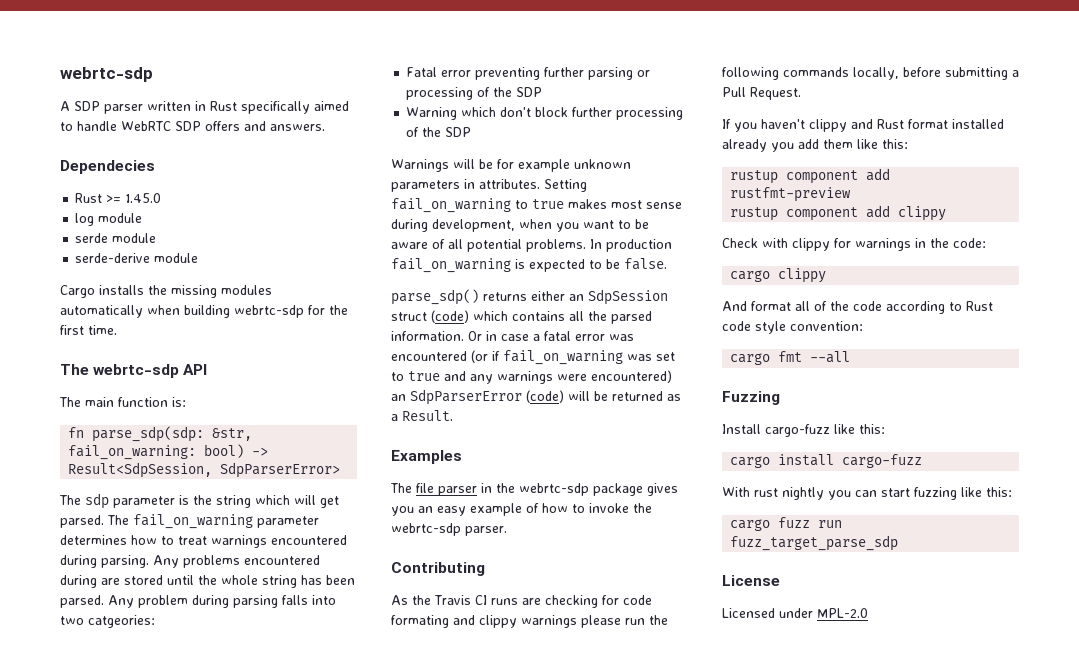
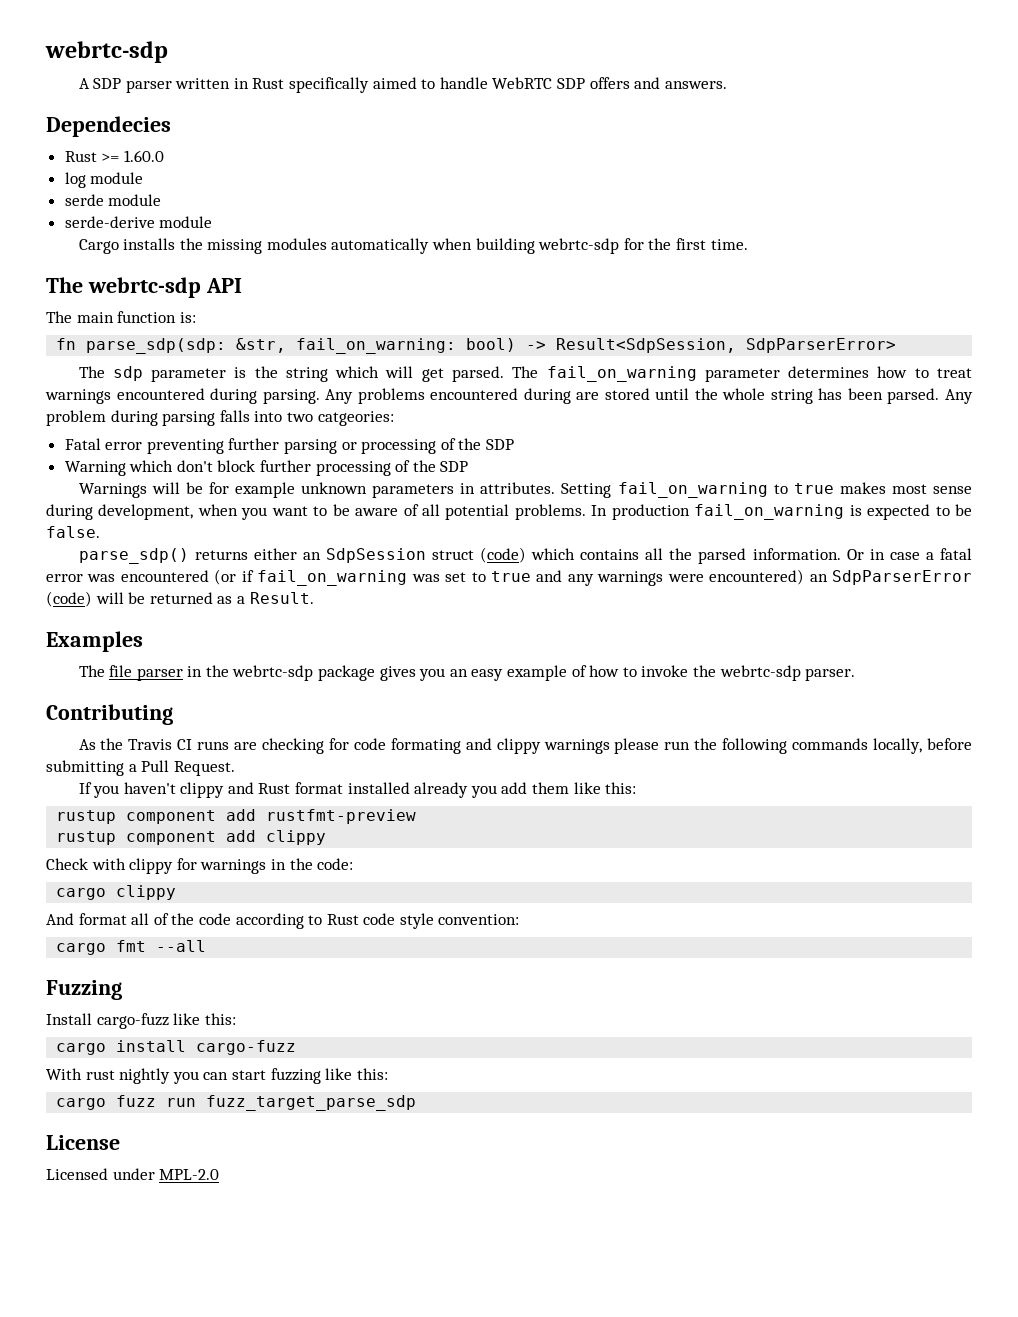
- Rust >= 1.45.0
+ Rust >= 1.60.0

